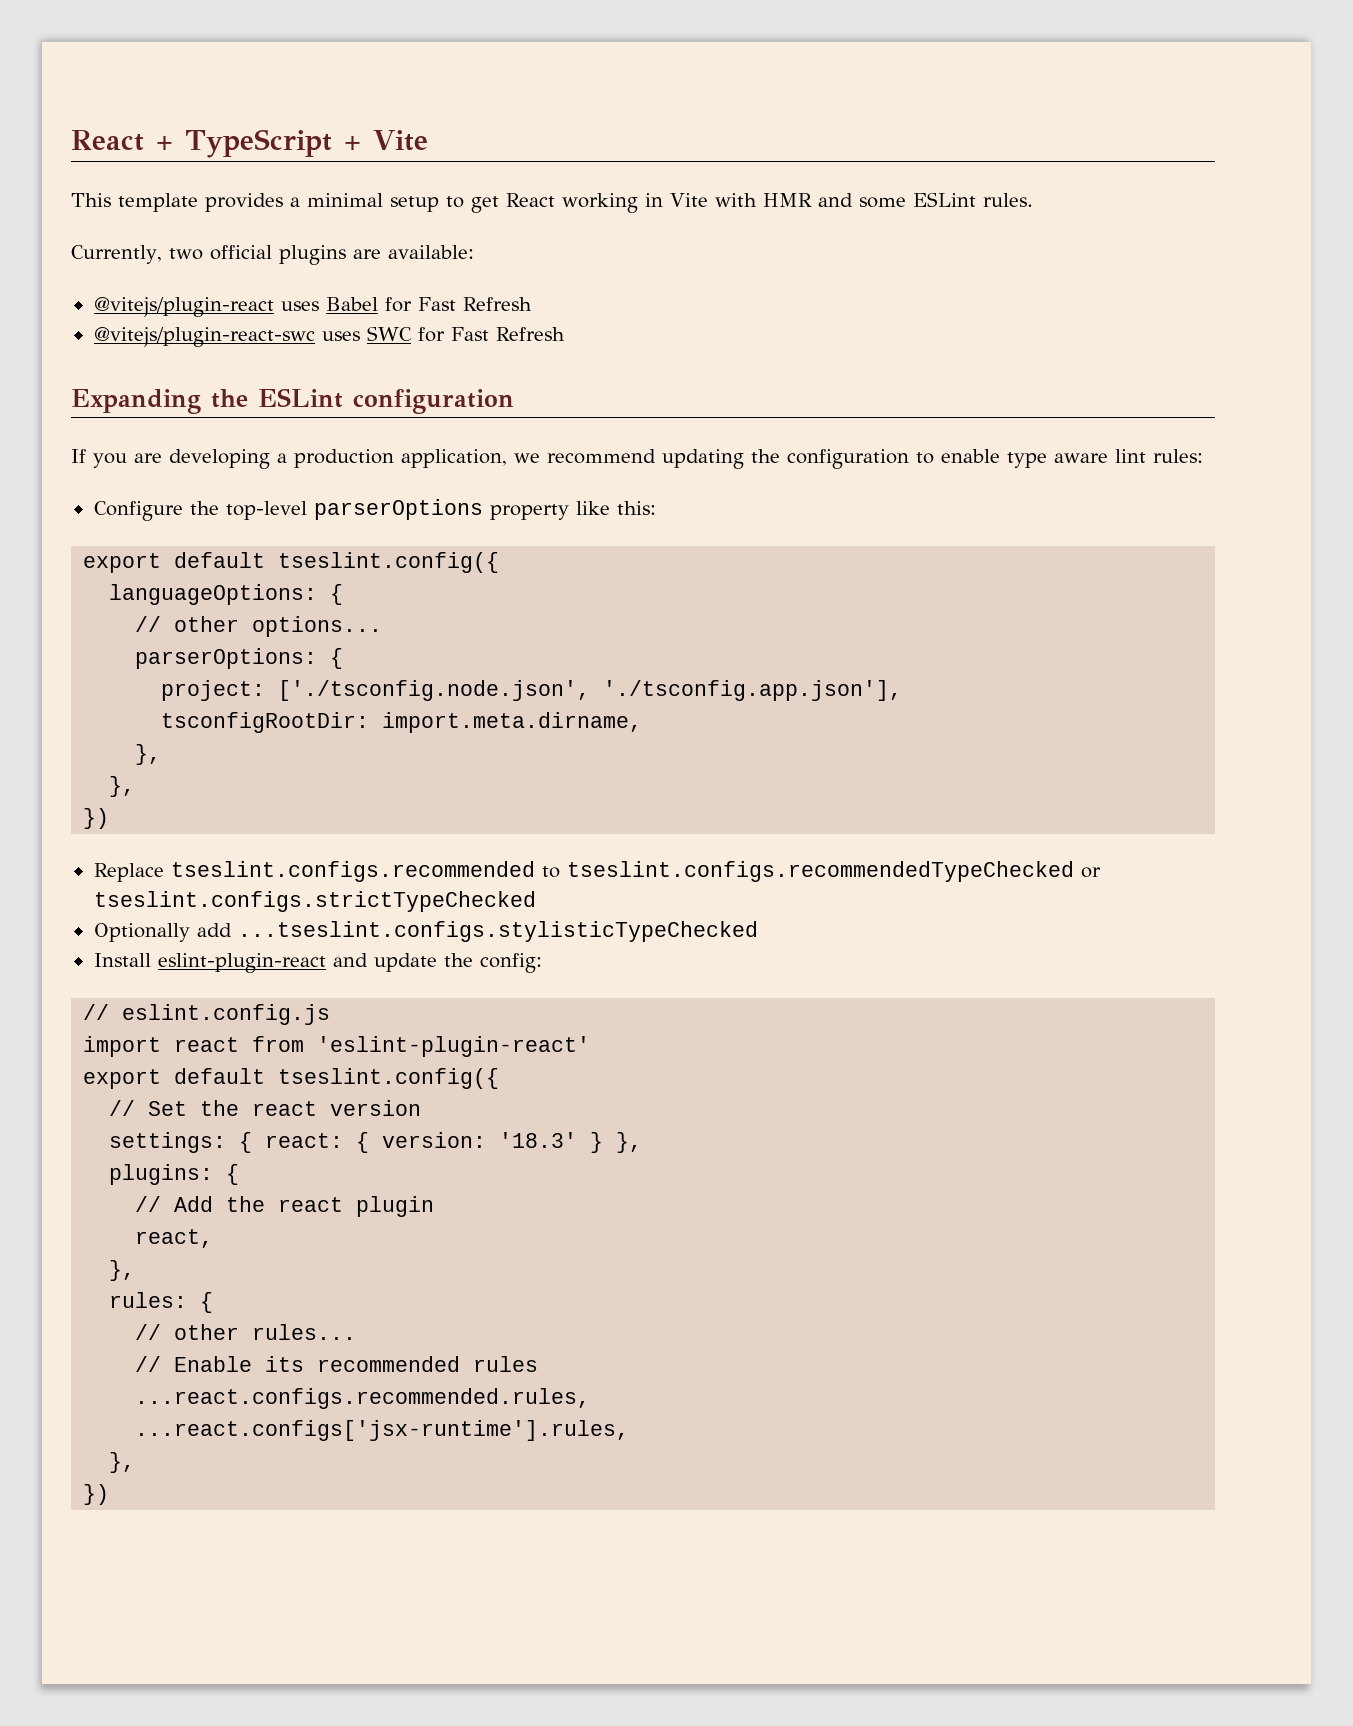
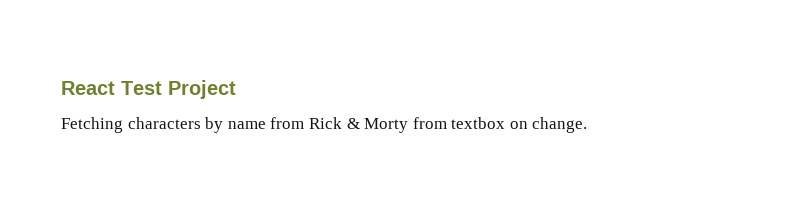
- React + TypeScript + Vite
- This template provides a minimal setup to get React working in Vite with HMR and some ESLint rules.
- Currently, two official plugins are available:
- @vitejs/plugin-react uses Babel for Fast Refresh
- @vitejs/plugin-react-swc uses SWC for Fast Refresh
- Expanding the ESLint configuration
- If you are developing a production application, we recommend updating the configuration to enable type aware lint rules:
- Configure the top-level parserOptions property like this:
- export default tseslint.config({
- languageOptions: {
- // other options...
- parserOptions: {
- project: ['./tsconfig.node.json', './tsconfig.app.json'],
- tsconfigRootDir: import.meta.dirname,
- },
- },
- })
- Replace tseslint.configs.recommended to tseslint.configs.recommendedTypeChecked or tseslint.configs.strictTypeChecked
- Optionally add ...tseslint.configs.stylisticTypeChecked
- Install eslint-plugin-react and update the config:
- // eslint.config.js
- import react from 'eslint-plugin-react'
- export default tseslint.config({
- // Set the react version
- settings: { react: { version: '18.3' } },
- plugins: {
- // Add the react plugin
- react,
- },
- rules: {
- // other rules...
- // Enable its recommended rules
- ...react.configs.recommended.rules,
- ...react.configs['jsx-runtime'].rules,
- },
- })
+ React Test Project
+ Fetching characters by name from Rick & Morty from textbox on change.

